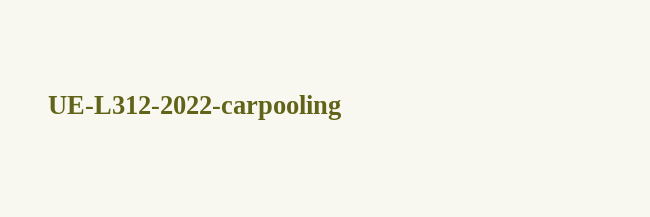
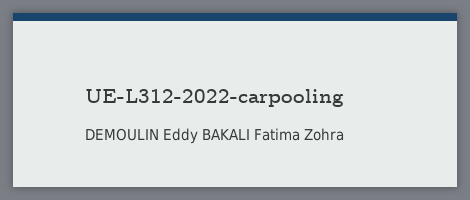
+ DEMOULIN Eddy BAKALI Fatima Zohra

